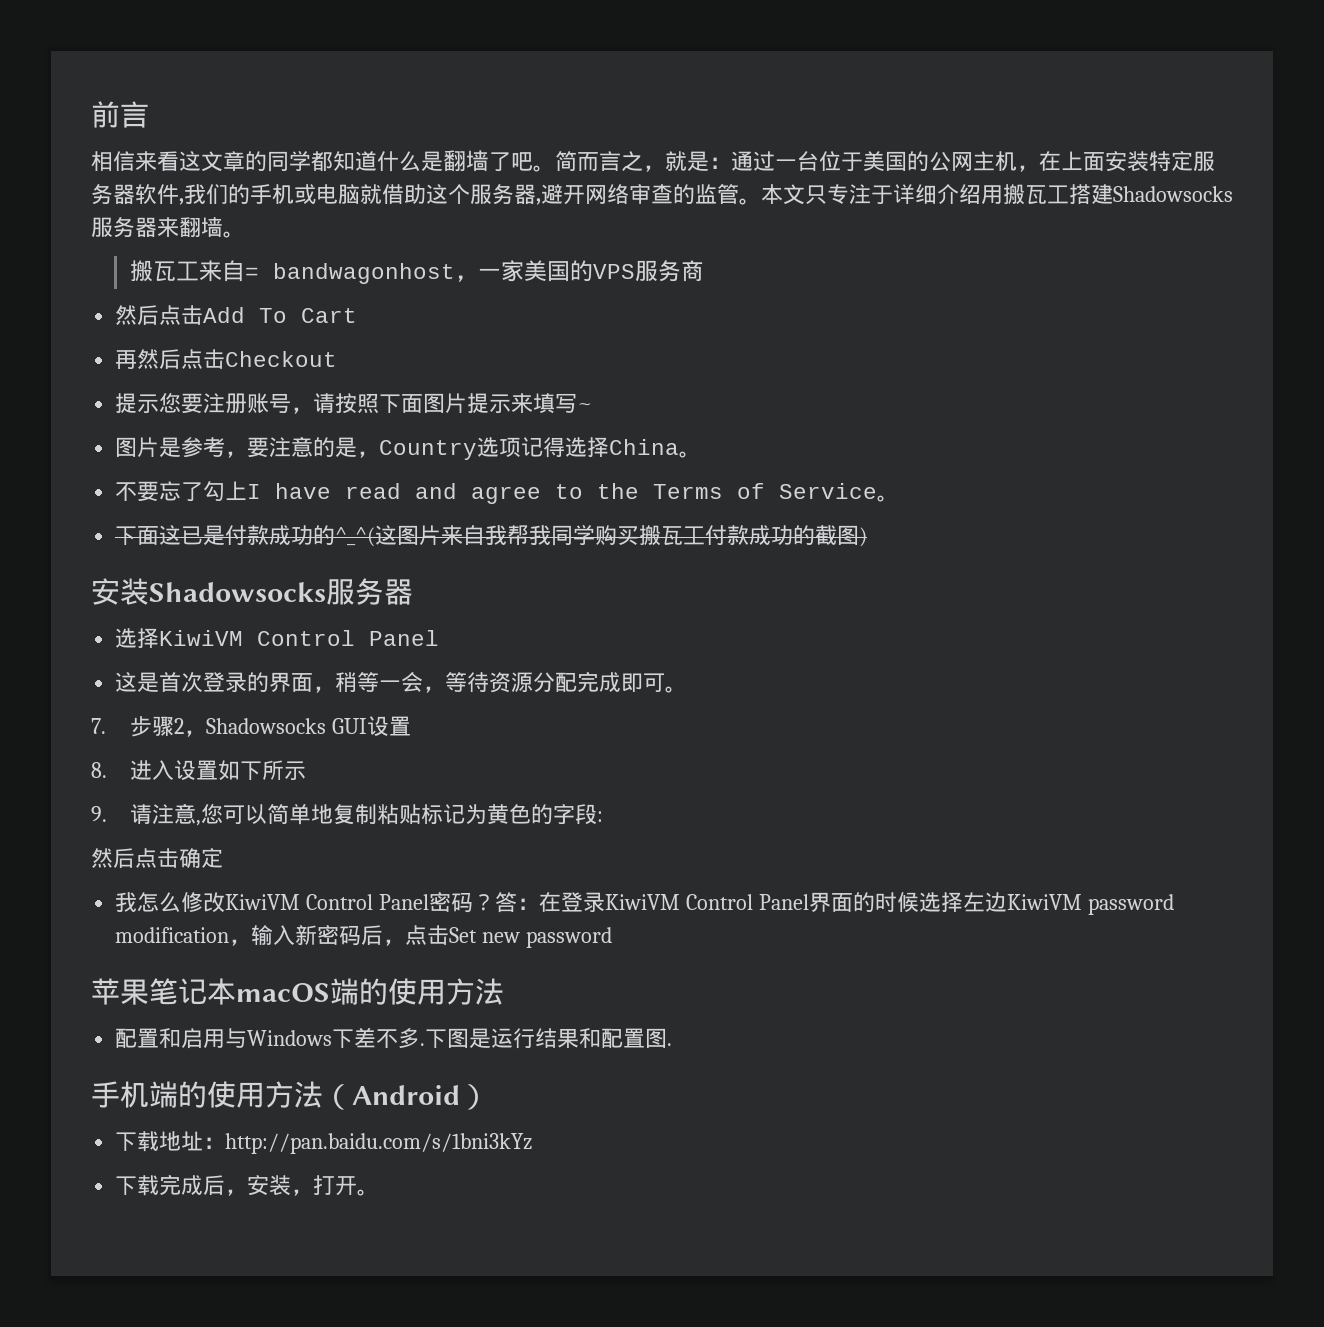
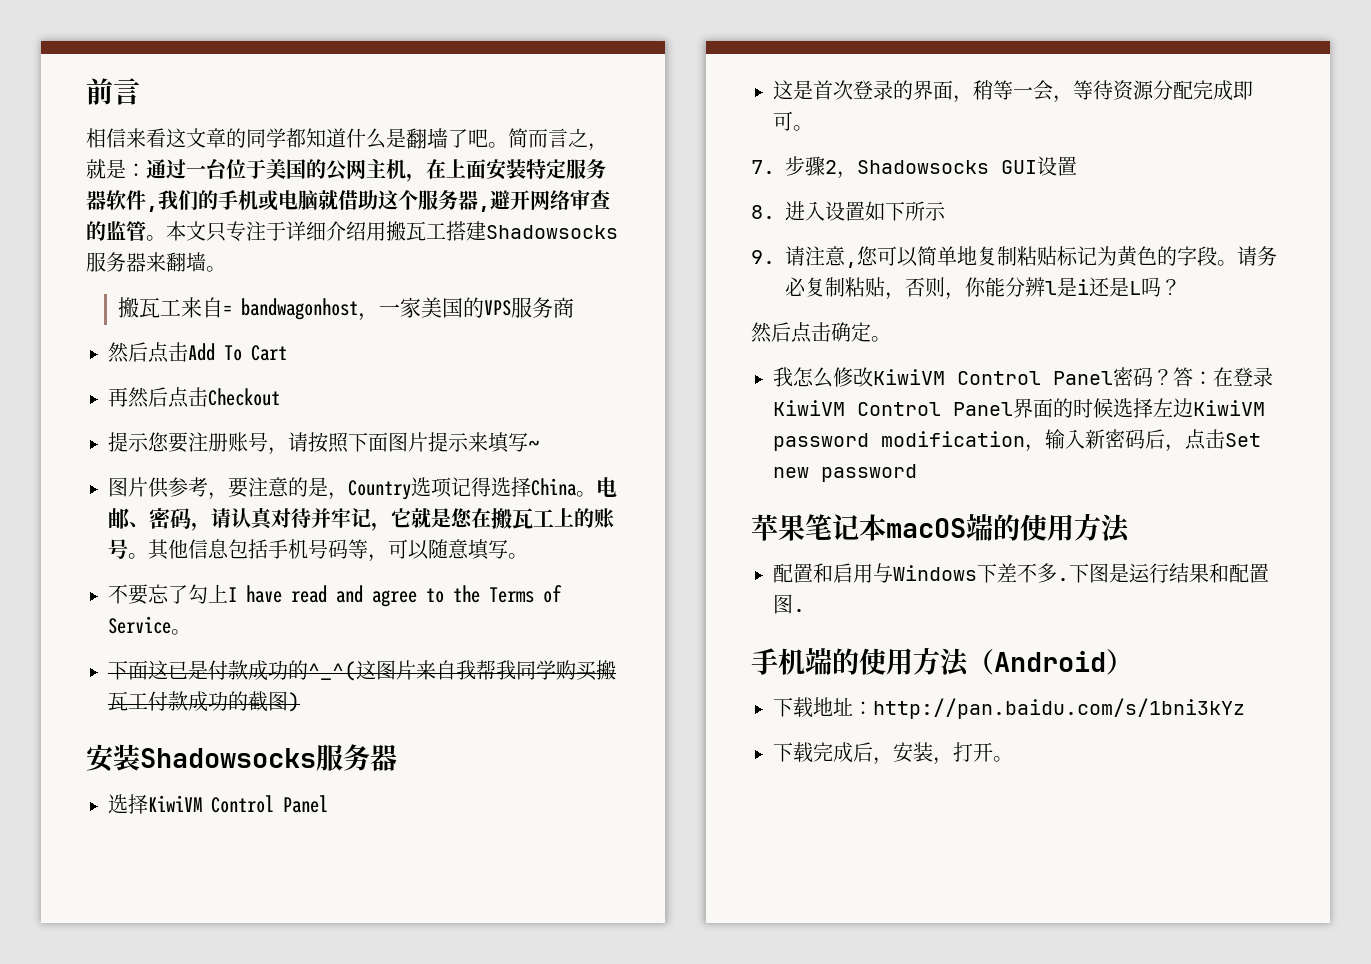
- 图片是参考，要注意的是，Country选项记得选择China。
+ 图片供参考，要注意的是，Country选项记得选择China。电邮、密码，请认真对待并牢记，它就是您在搬瓦工上的账号。其他信息包括手机号码等，可以随意填写。
- 9.请注意,您可以简单地复制粘贴标记为黄色的字段:
+ 9.请注意,您可以简单地复制粘贴标记为黄色的字段。请务必复制粘贴，否则，你能分辨l是i还是L吗？
- 然后点击确定
+ 然后点击确定。

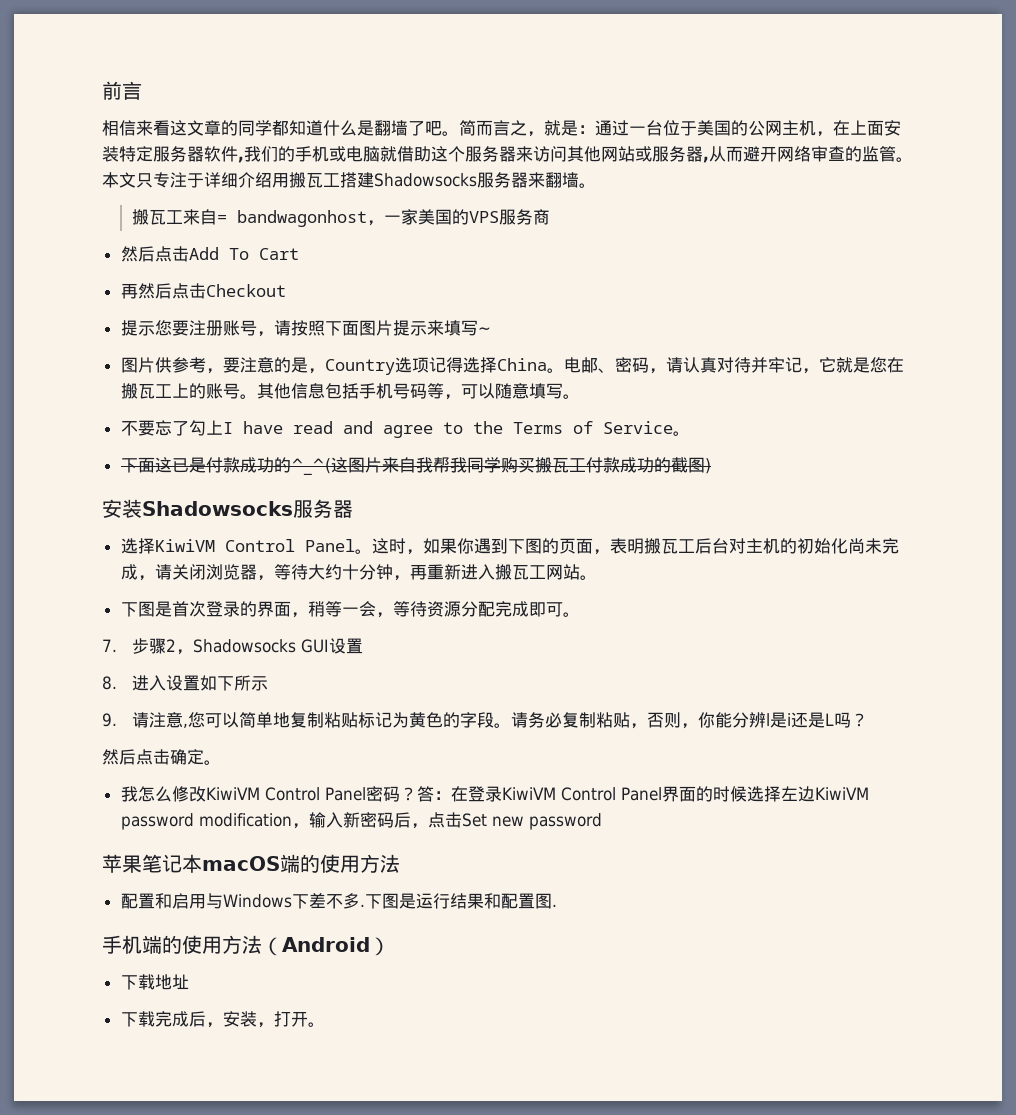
- 简而言之，就是：通过一台位于美国的公网主机，在上面安装特定服务器软件,我们的手机或电脑就借助这个服务器,避开网络审查的监管。
+ 简而言之，就是：通过一台位于美国的公网主机，在上面安装特定服务器软件,我们的手机或电脑就借助这个服务器来访问其他网站或服务器,从而避开网络审查的监管。
- 选择KiwiVM Control Panel
- 这是首次登录的界面，稍等一会，等待资源分配完成即可。
+ 选择KiwiVM Control Panel。这时，如果你遇到下图的页面，表明搬瓦工后台对主机的初始化尚未完成，请关闭浏览器，等待大约十分钟，再重新进入搬瓦工网站。
+ 下图是首次登录的界面，稍等一会，等待资源分配完成即可。
- 下载地址：http://pan.baidu.com/s/1bni3kYz
+ 下载地址

